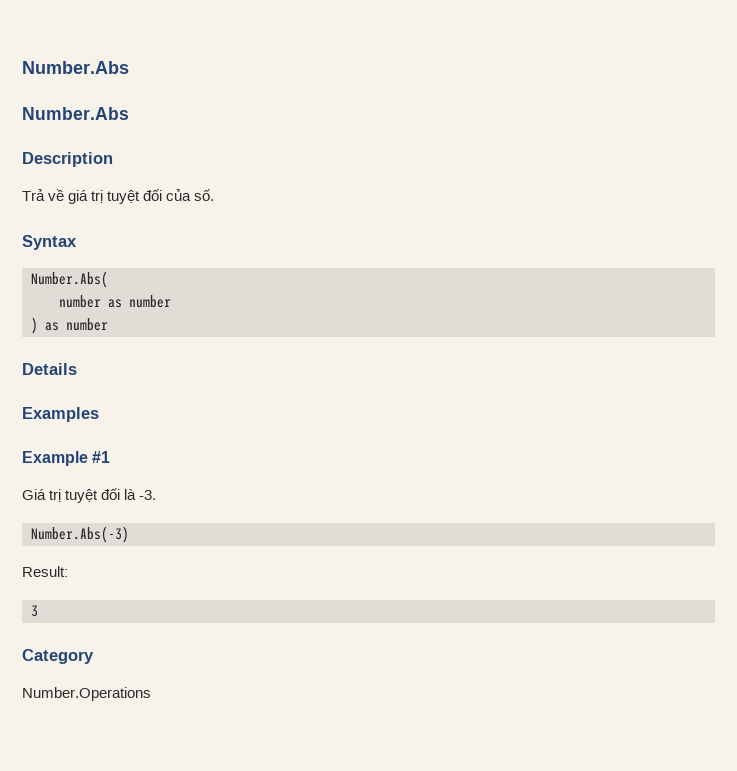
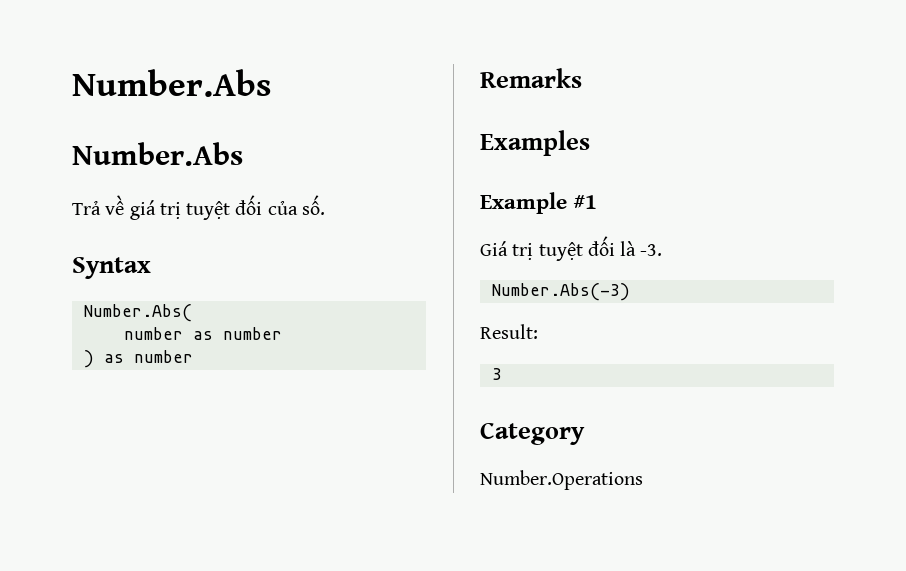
- Description
- Details
+ Remarks

